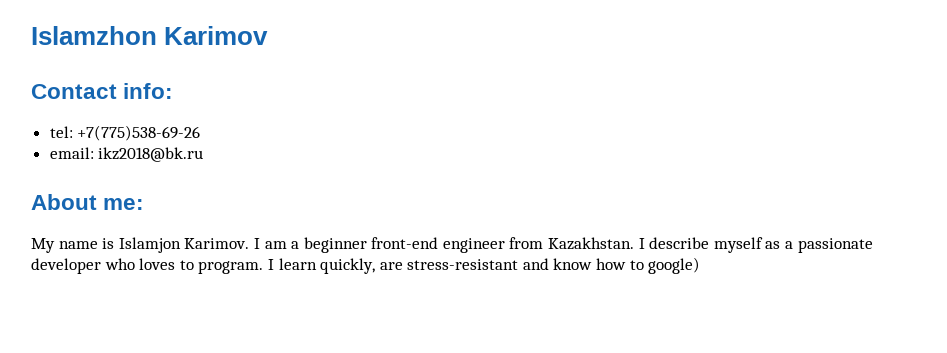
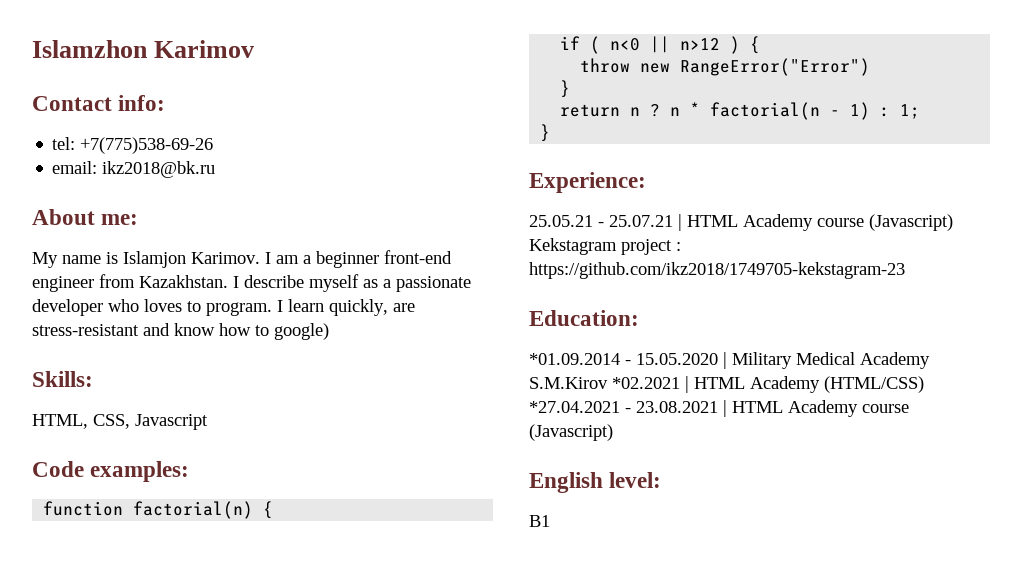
+ Skills:
+ HTML, CSS, Javascript
+ Code examples:
+ function factorial(n) {
+ if ( n<0 || n>12 ) {
+ throw new RangeError("Error")
+ }
+ return n ? n * factorial(n - 1) : 1;
+ }
+ Experience:
+ 25.05.21 - 25.07.21 | HTML Academy course (Javascript) Kekstagram project : https://github.com/ikz2018/1749705-kekstagram-23
+ Education:
+ *01.09.2014 - 15.05.2020 | Military Medical Academy S.M.Kirov *02.2021 | HTML Academy (HTML/CSS) *27.04.2021 - 23.08.2021 | HTML Academy course (Javascript)
+ English level:
+ B1

